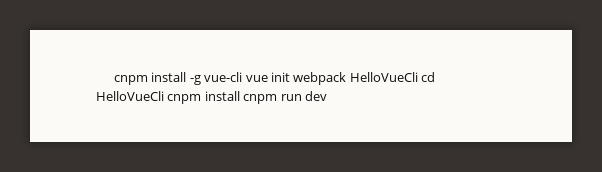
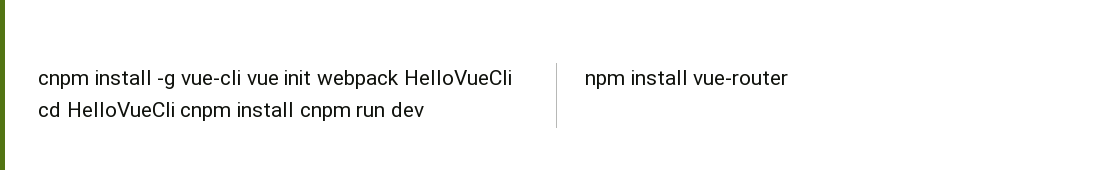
+ npm install vue-router

